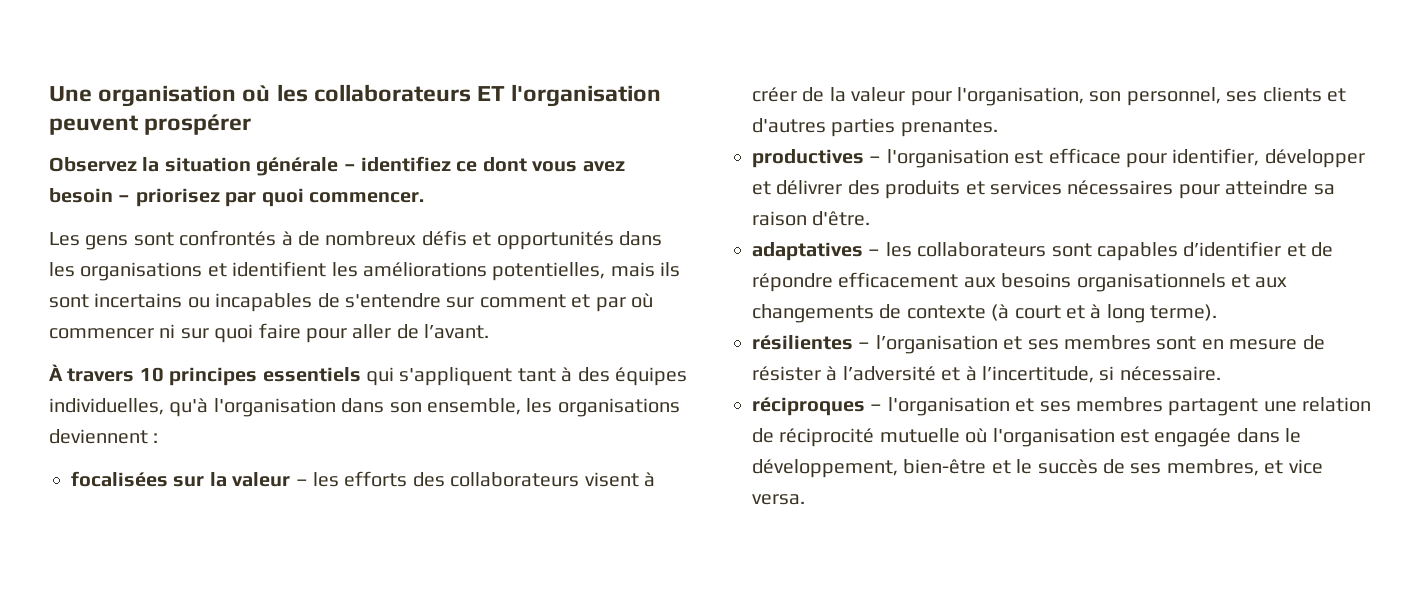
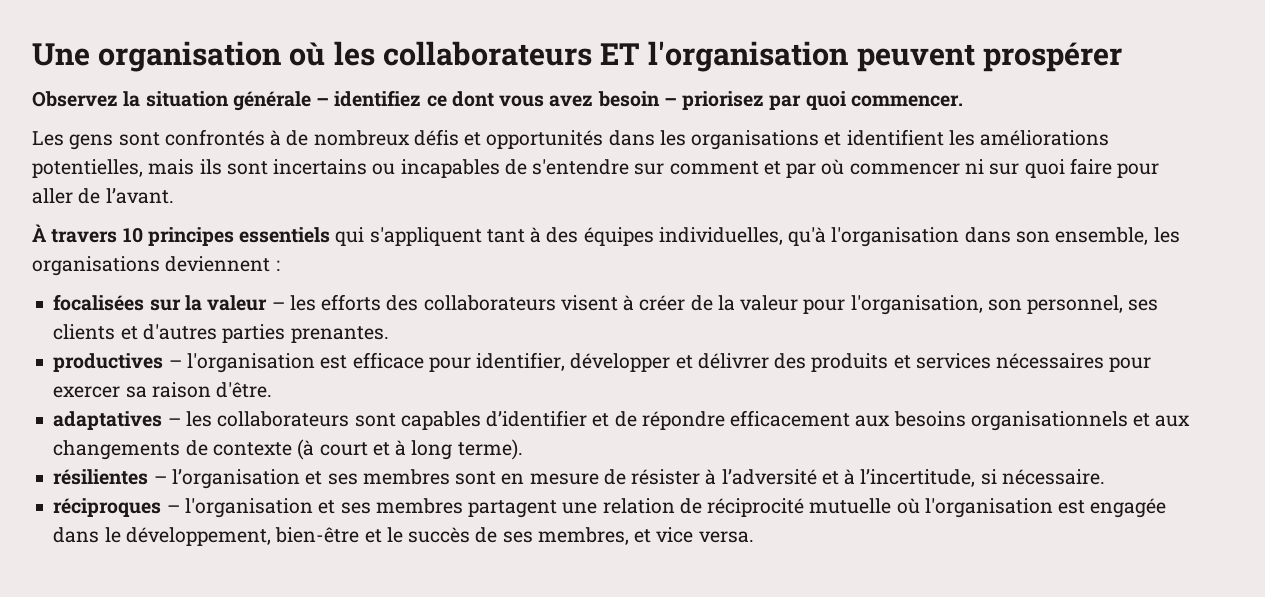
- productives – l'organisation est efficace pour identifier, développer et délivrer des produits et services nécessaires pour atteindre sa raison d'être.
+ productives – l'organisation est efficace pour identifier, développer et délivrer des produits et services nécessaires pour exercer sa raison d'être.

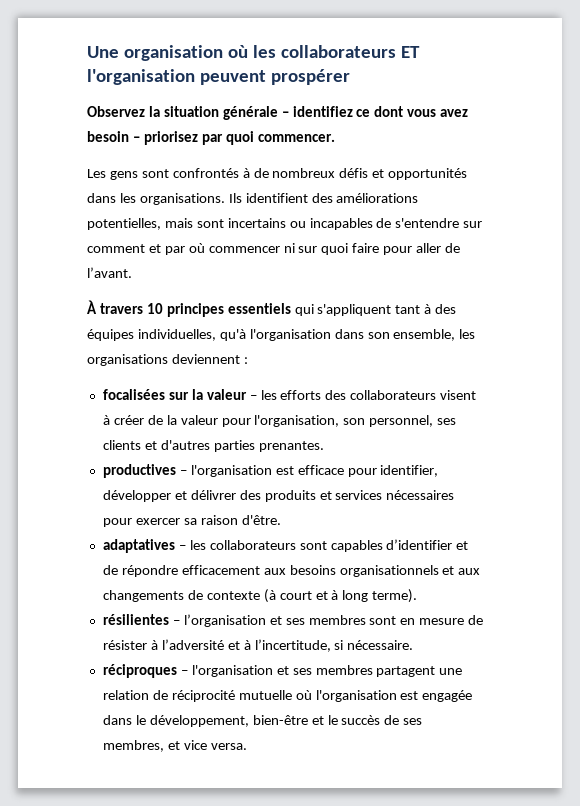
- Les gens sont confrontés à de nombreux défis et opportunités dans les organisations et identifient les améliorations potentielles, mais ils sont incertains ou incapables de s'entendre sur comment et par où commencer ni sur quoi faire pour aller de l’avant.
+ Les gens sont confrontés à de nombreux défis et opportunités dans les organisations. Ils identifient des améliorations potentielles, mais sont incertains ou incapables de s'entendre sur comment et par où commencer ni sur quoi faire pour aller de l’avant.

